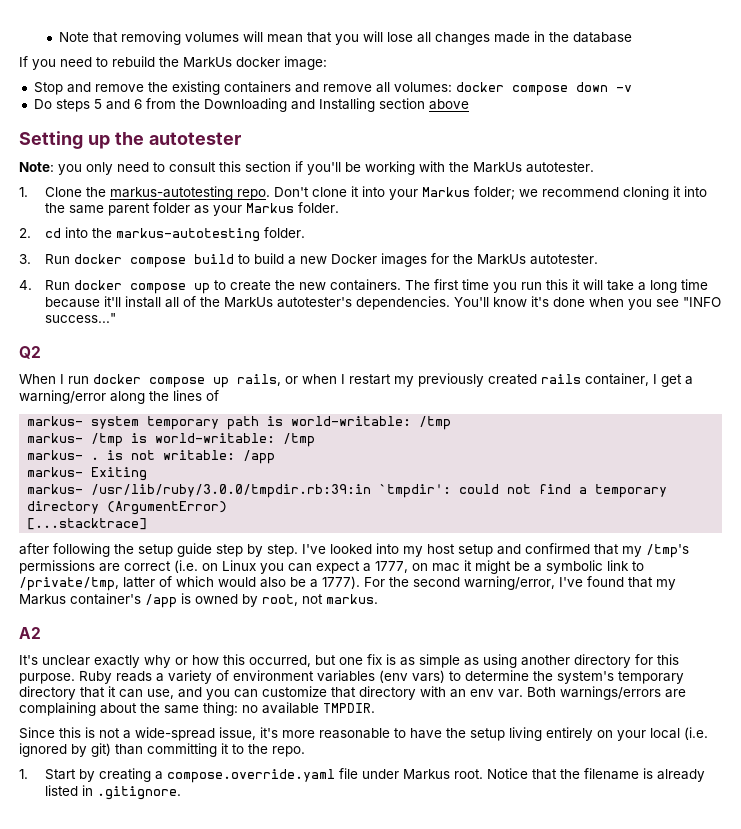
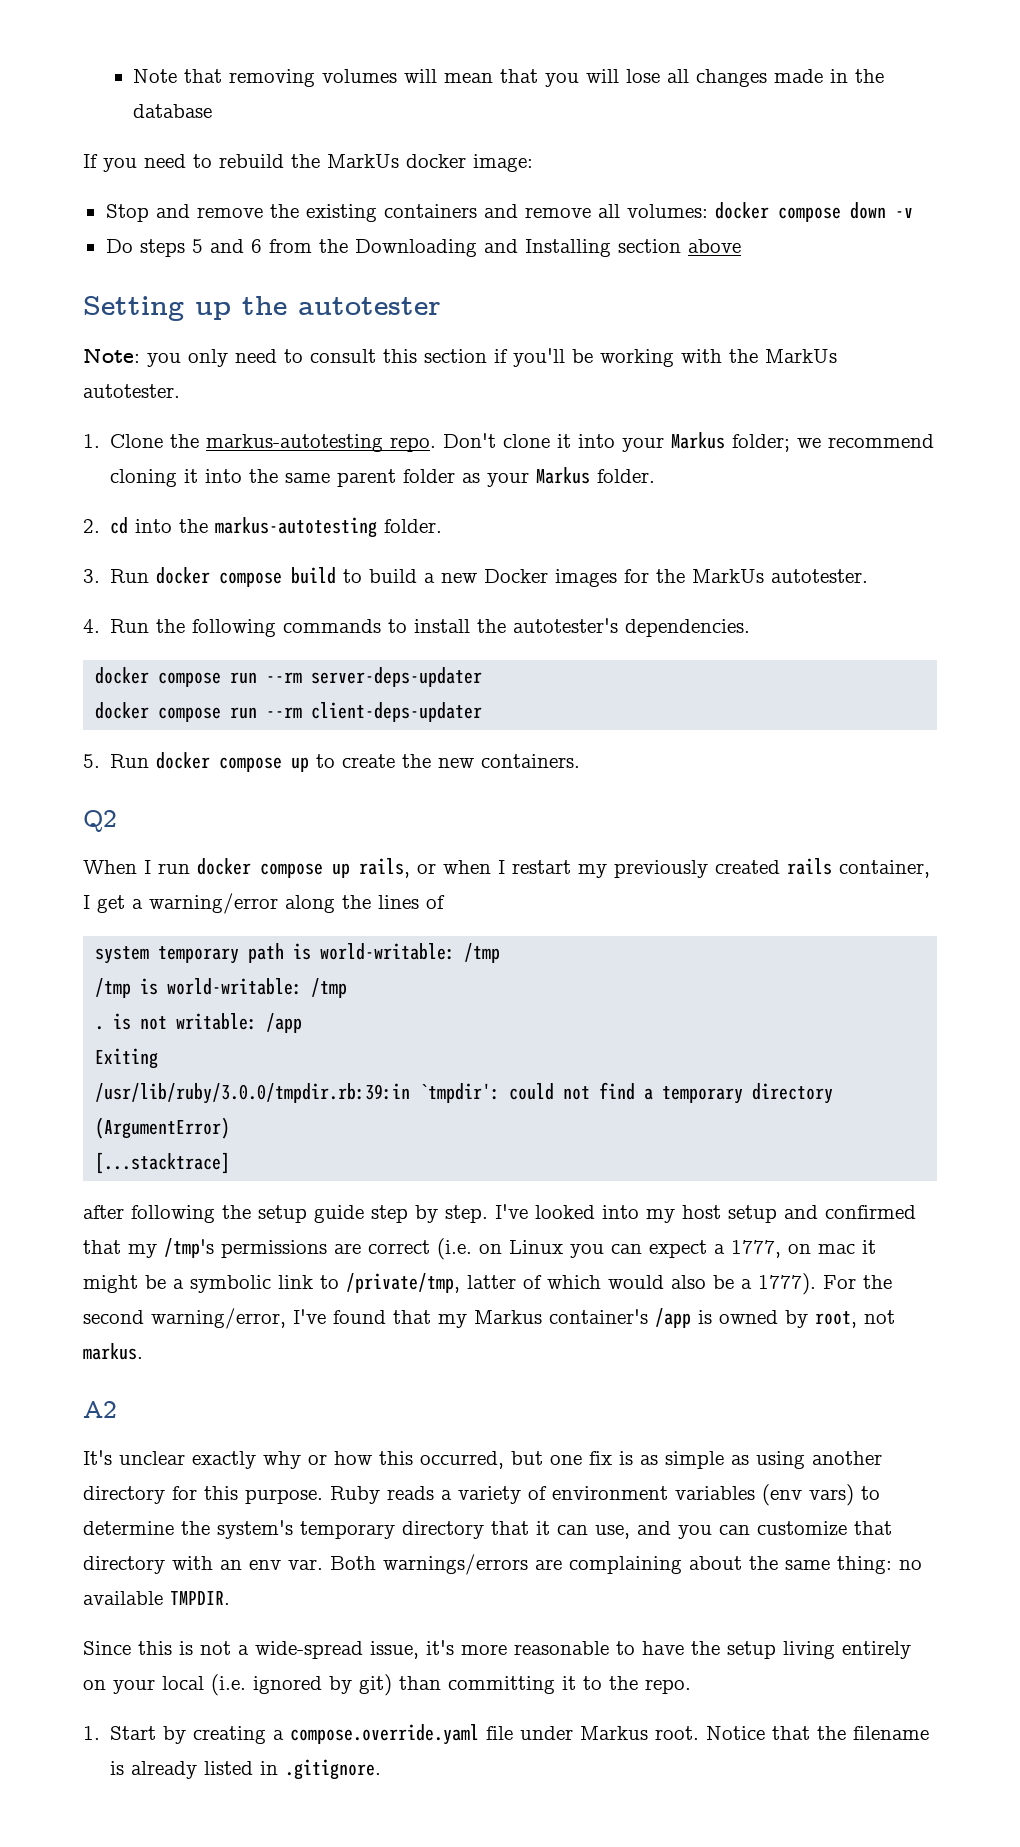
- 4. Run docker compose up to create the new containers. The first time you run this it will take a long time because it'll install all of the MarkUs autotester's dependencies. You'll know it's done when you see "INFO success..."
+ 4. Run the following commands to install the autotester's dependencies.
+ docker compose run --rm server-deps-updater
+ docker compose run --rm client-deps-updater
+ 5. Run docker compose up to create the new containers.
- markus- system temporary path is world-writable: /tmp
+ system temporary path is world-writable: /tmp
- markus- /tmp is world-writable: /tmp
+ /tmp is world-writable: /tmp
- markus- . is not writable: /app
+ . is not writable: /app
- markus- Exiting
+ Exiting
- markus- /usr/lib/ruby/3.0.0/tmpdir.rb:39:in `tmpdir': could not find a temporary directory (ArgumentError)
+ /usr/lib/ruby/3.0.0/tmpdir.rb:39:in `tmpdir': could not find a temporary directory (ArgumentError)

